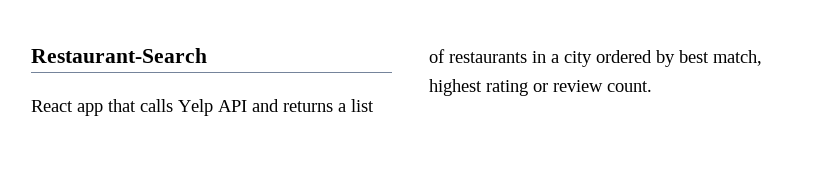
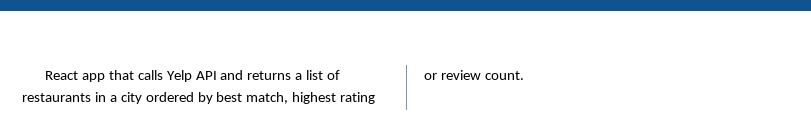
- Restaurant-Search

